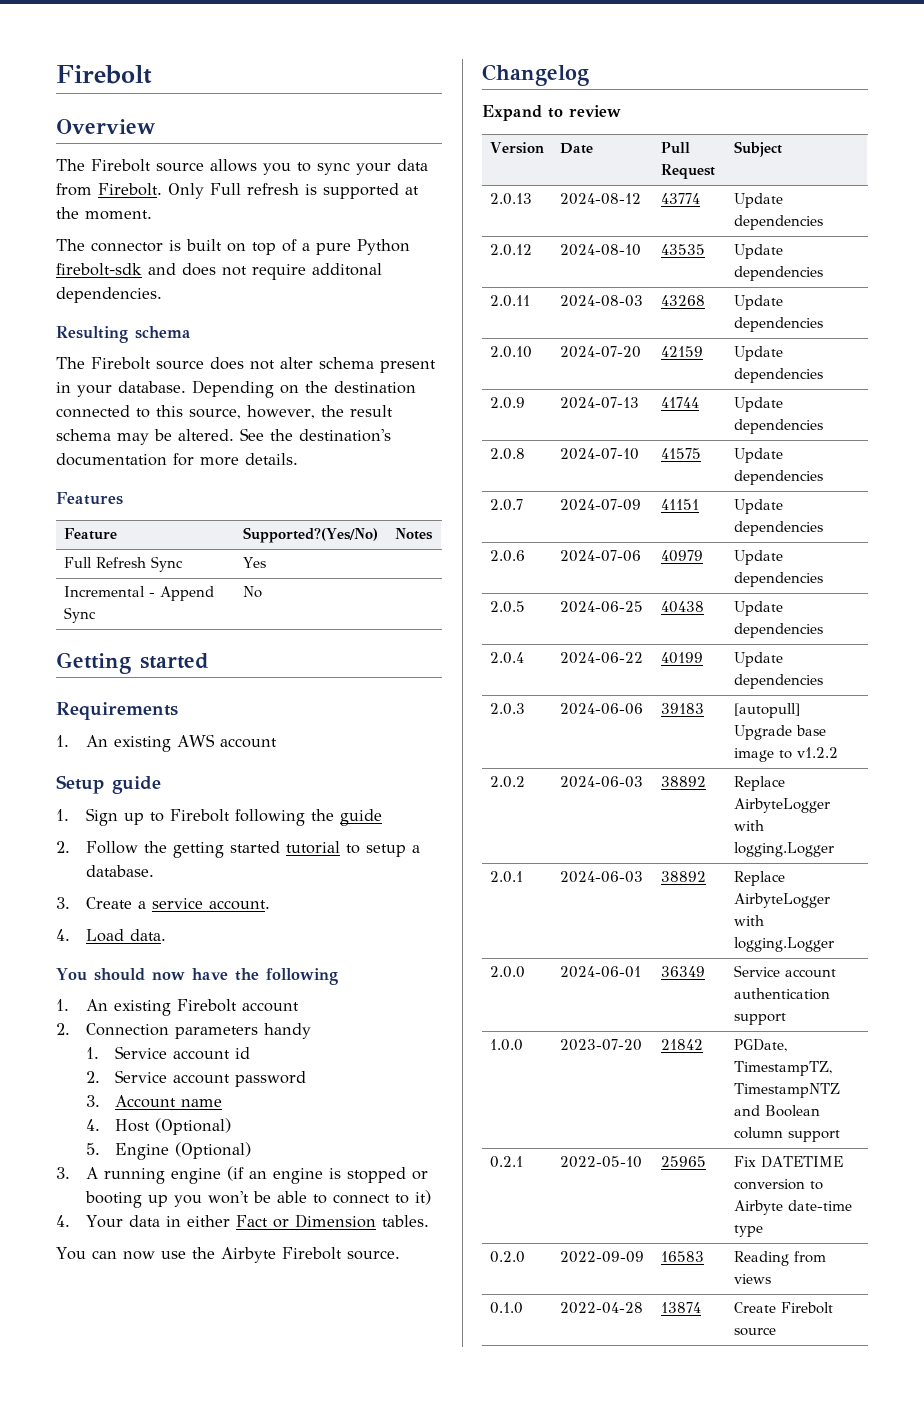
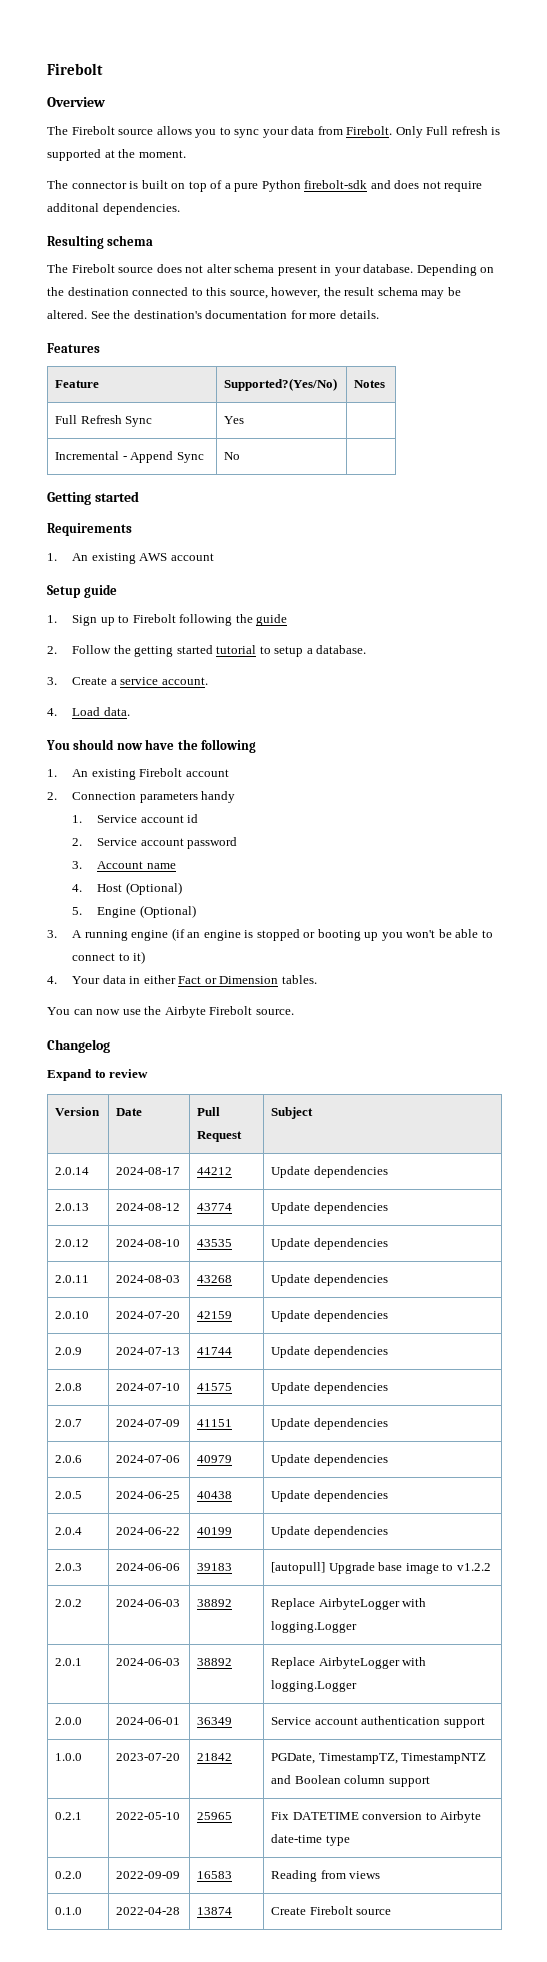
+ 2.0.14 | 2024-08-17 | 44212 | Update dependencies

